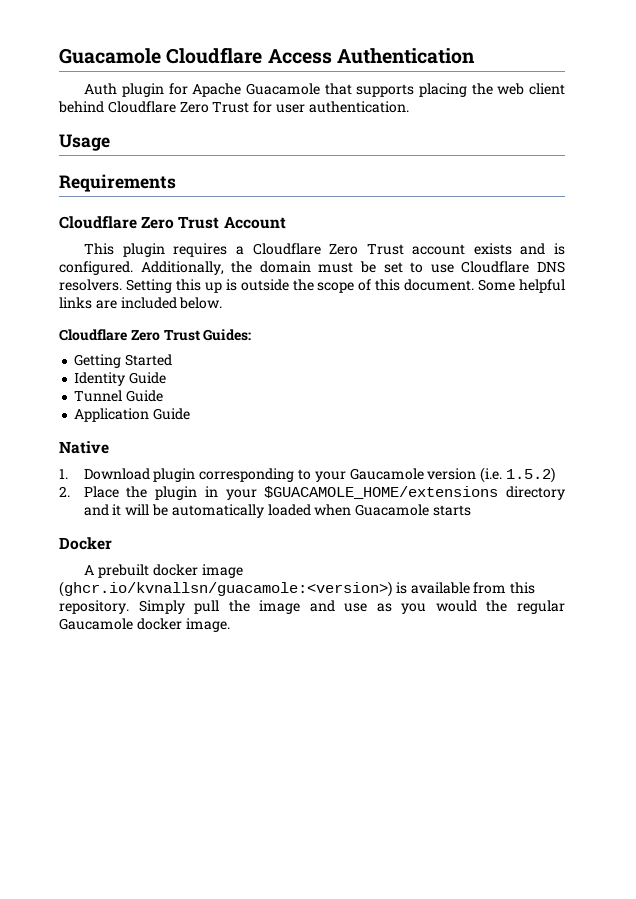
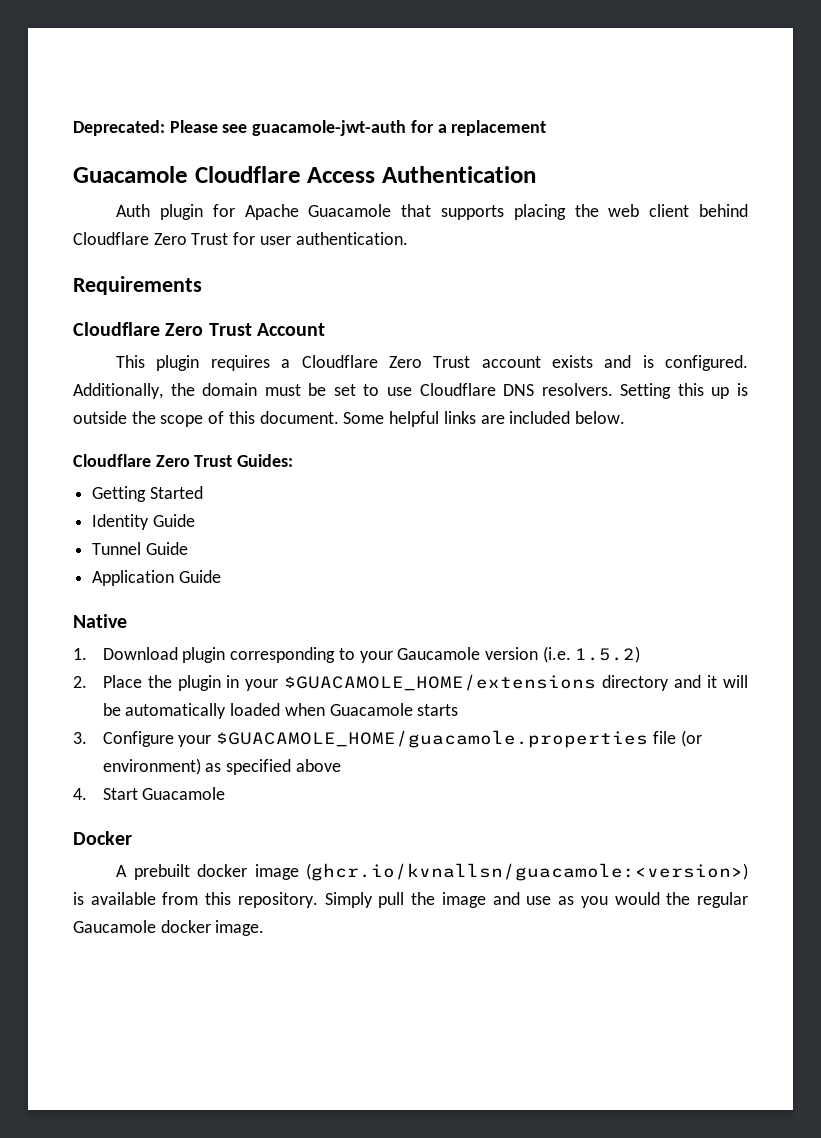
+ Deprecated: Please see guacamole-jwt-auth for a replacement
- Usage
+ 3. Configure your $GUACAMOLE_HOME/guacamole.properties file (or environment) as specified above
+ 4. Start Guacamole

